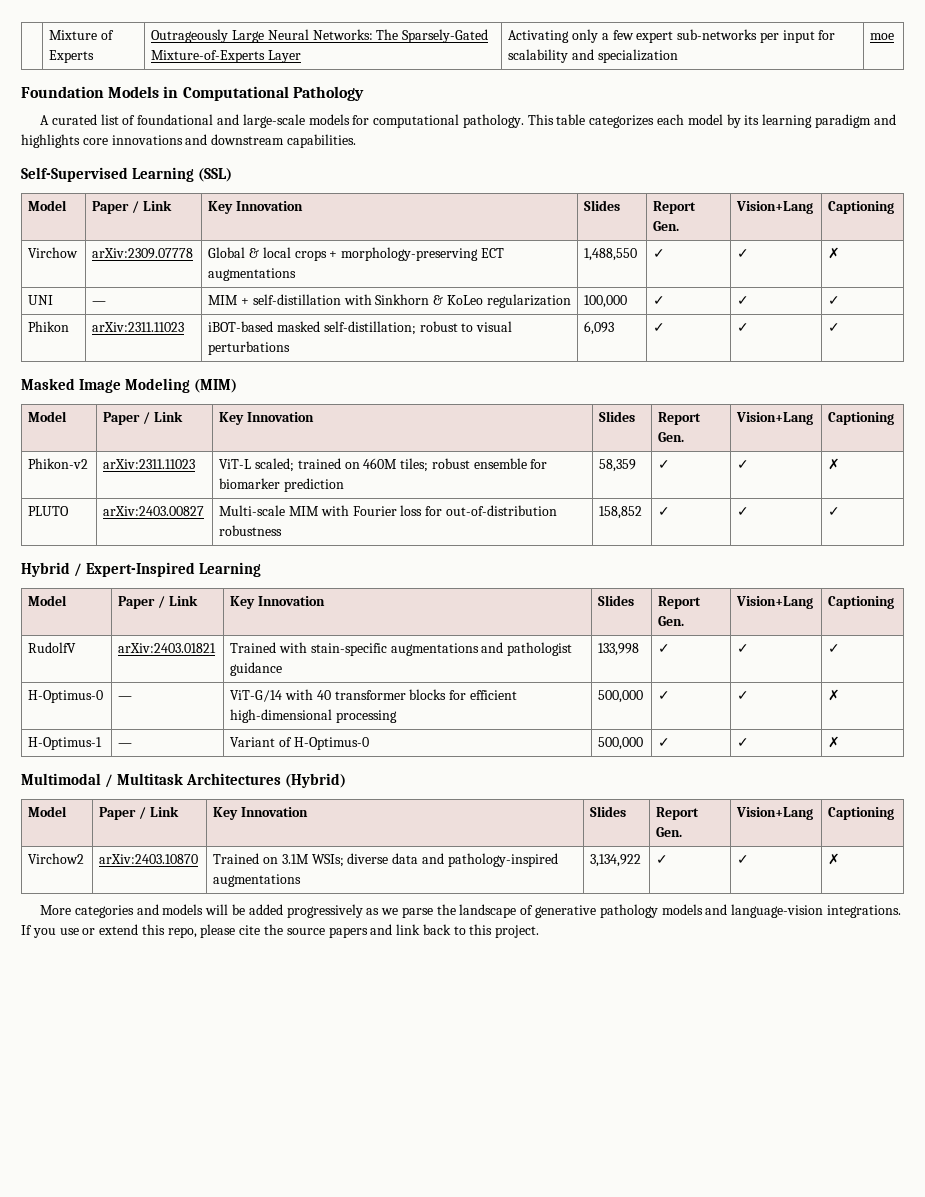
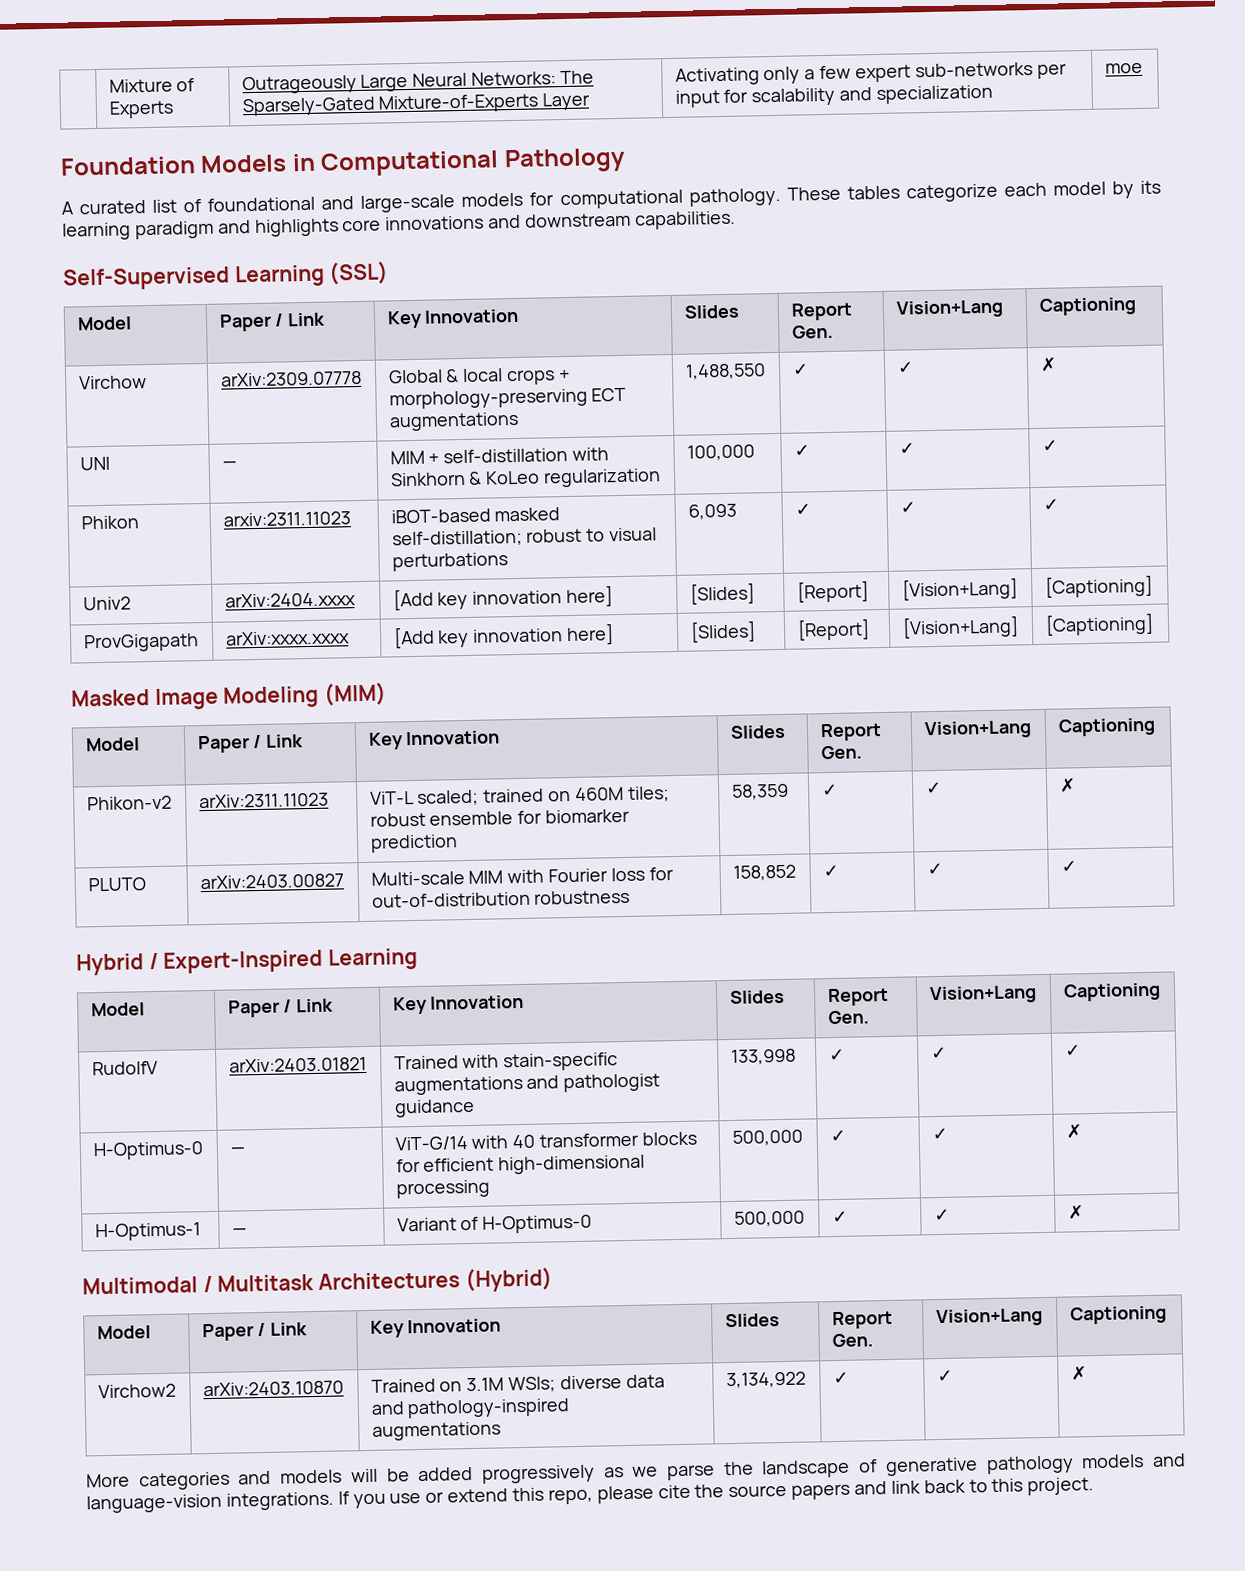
- This table categorizes each model by its learning paradigm and highlights core innovations and downstream capabilities.
+ These tables categorize each model by its learning paradigm and highlights core innovations and downstream capabilities.
- Phikon | arXiv:2311.11023 | iBOT-based masked self-distillation; robust to visual perturbations | 6,093 | ✓ | ✓ | ✓
+ Phikon | arxiv:2311.11023 | iBOT-based masked self-distillation; robust to visual perturbations | 6,093 | ✓ | ✓ | ✓
+ Univ2 | arXiv:2404.xxxx | [Add key innovation here] | [Slides] | [Report] | [Vision+Lang] | [Captioning]
+ ProvGigapath | arXiv:xxxx.xxxx | [Add key innovation here] | [Slides] | [Report] | [Vision+Lang] | [Captioning]

